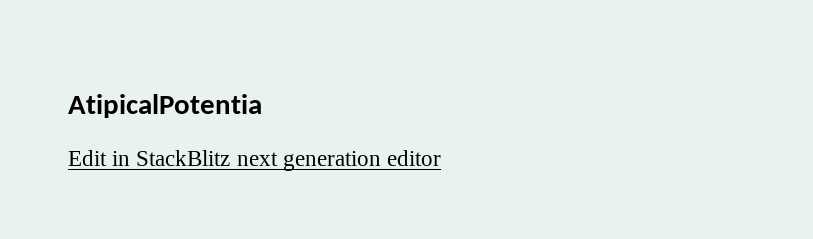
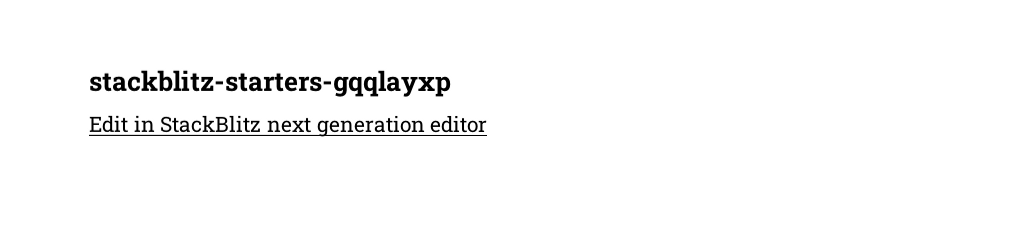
- AtipicalPotentia
+ stackblitz-starters-gqqlayxp

